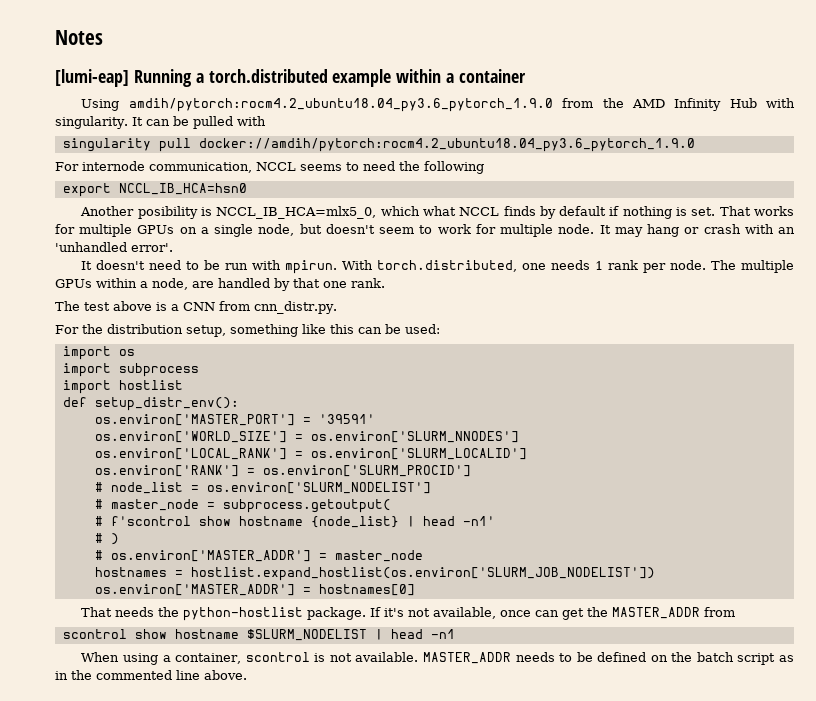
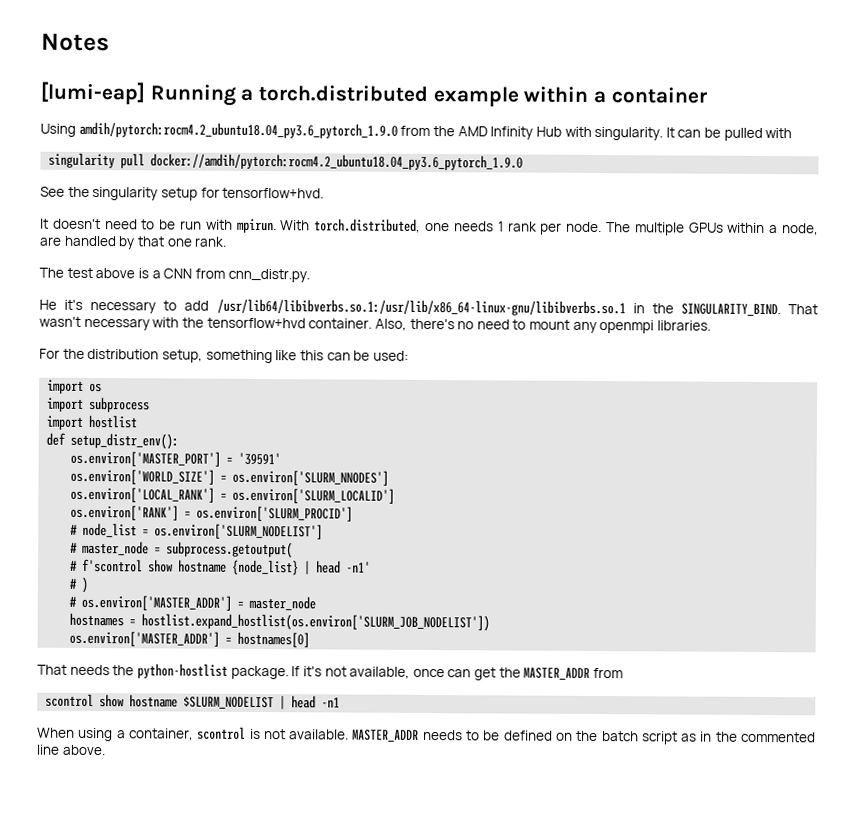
- For internode communication, NCCL seems to need the following
- export NCCL_IB_HCA=hsn0
- Another posibility is NCCL_IB_HCA=mlx5_0, which what NCCL finds by default if nothing is set. That works for multiple GPUs on a single node, but doesn't seem to work for multiple node. It may hang or crash with an 'unhandled error'.
+ See the singularity setup for tensorflow+hvd.
+ He it's necessary to add /usr/lib64/libibverbs.so.1:/usr/lib/x86_64-linux-gnu/libibverbs.so.1 in the SINGULARITY_BIND. That wasn't necessary with the tensorflow+hvd container. Also, there's no need to mount any openmpi libraries.

